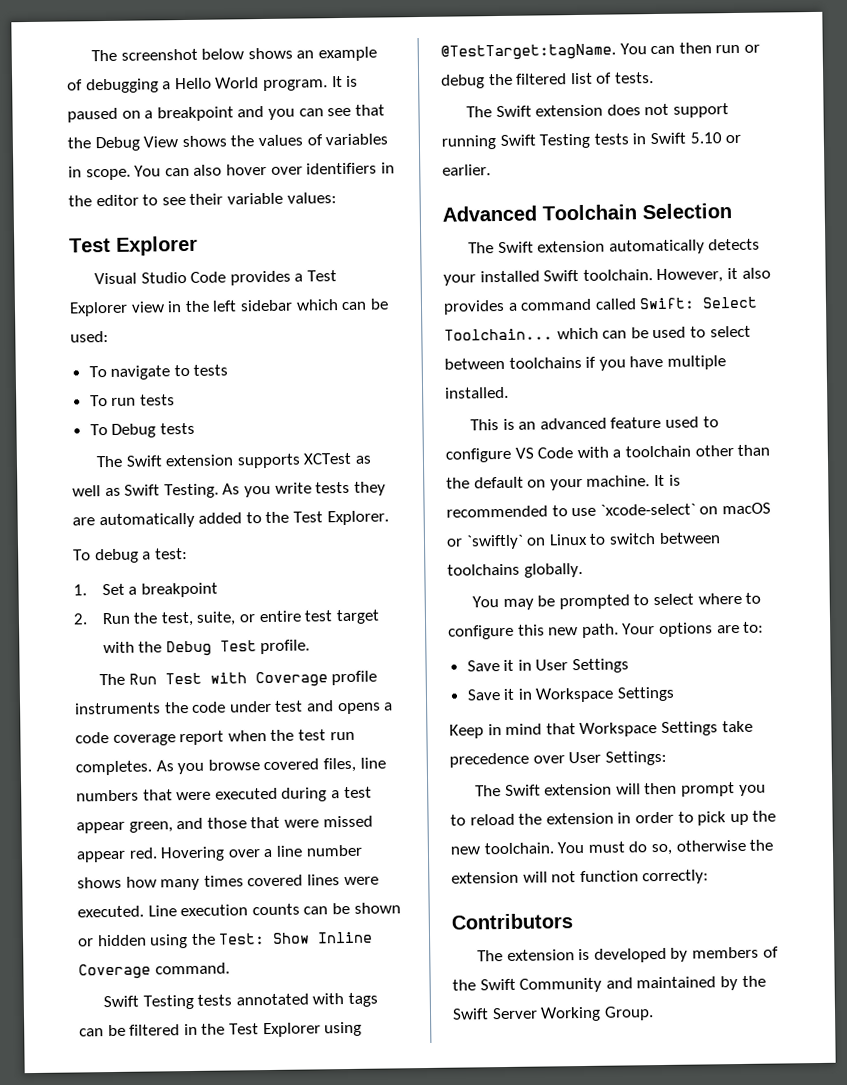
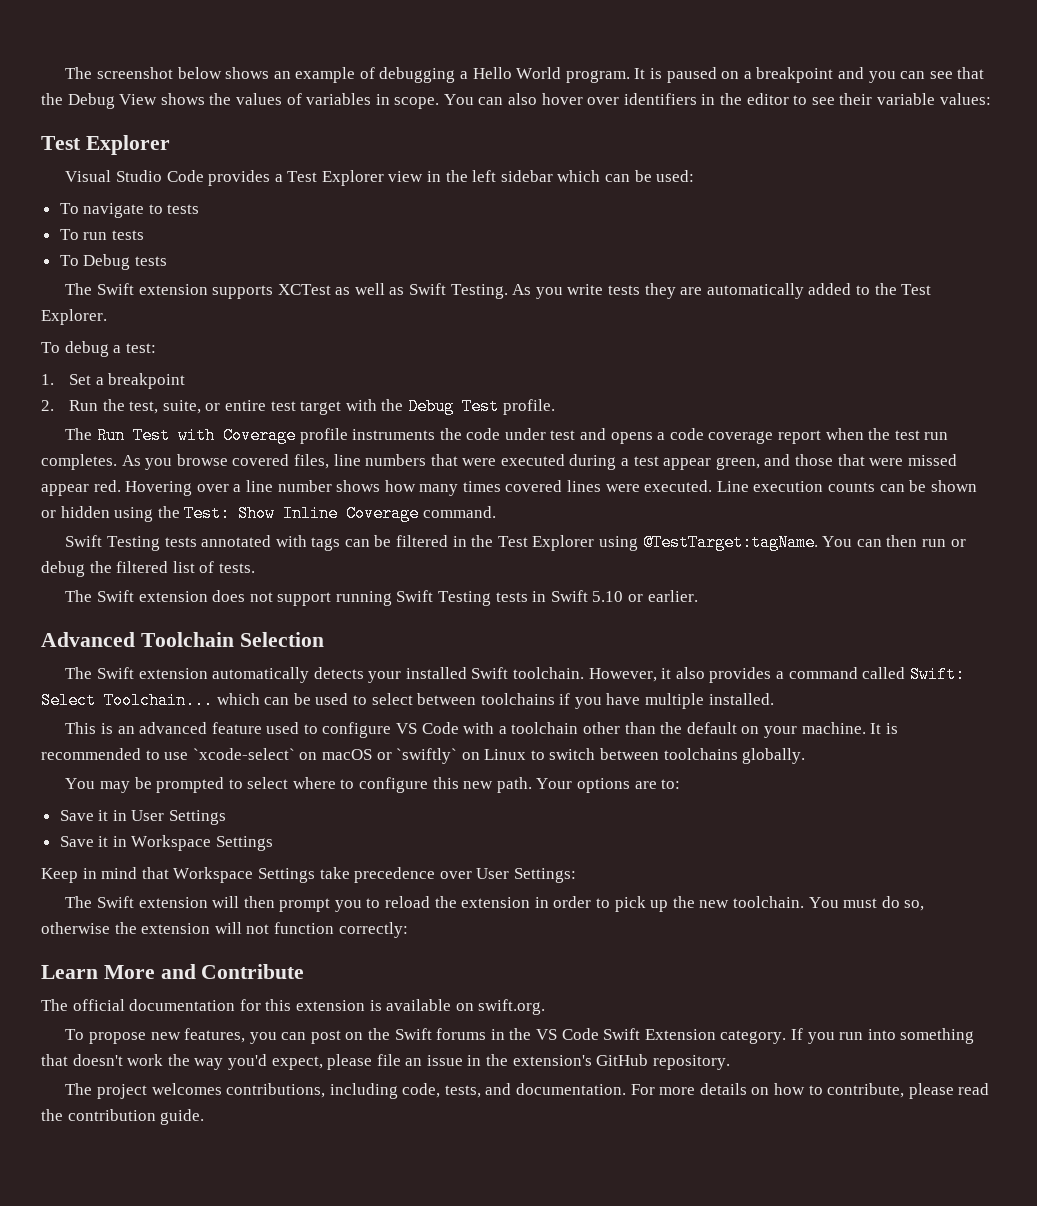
- Contributors
- The extension is developed by members of the Swift Community and maintained by the Swift Server Working Group.
+ Learn More and Contribute
+ The official documentation for this extension is available on swift.org.
+ To propose new features, you can post on the Swift forums in the VS Code Swift Extension category. If you run into something that doesn't work the way you'd expect, please file an issue in the extension's GitHub repository.
+ The project welcomes contributions, including code, tests, and documentation. For more details on how to contribute, please read the contribution guide.

